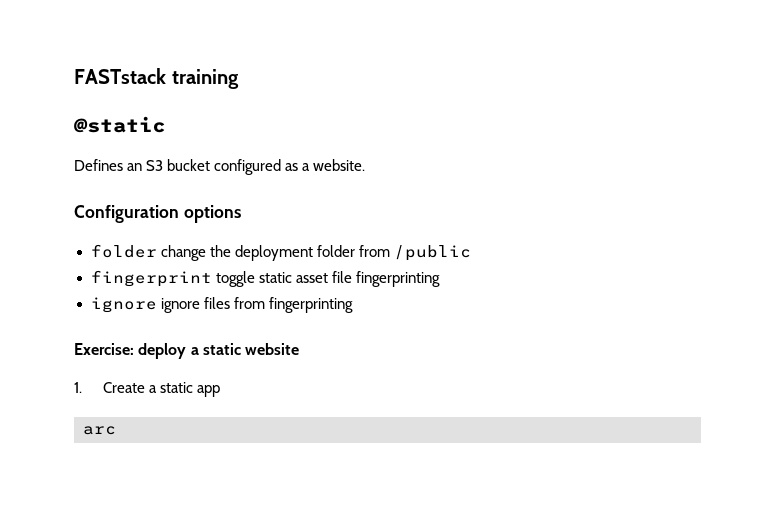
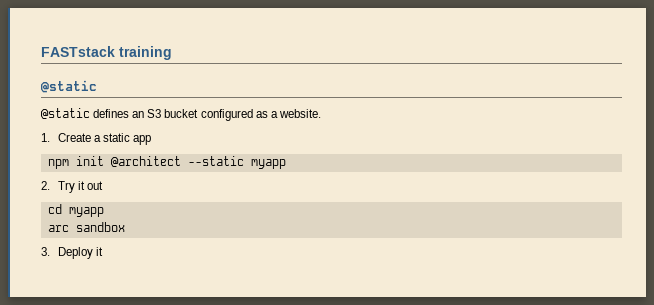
- Defines an S3 bucket configured as a website.
+ @static defines an S3 bucket configured as a website.
- Configuration options
- folder change the deployment folder from /public
- fingerprint toggle static asset file fingerprinting
- ignore ignore files from fingerprinting
- Exercise: deploy a static website
- arc
+ npm init @architect --static myapp
+ 2. Try it out
+ cd myapp
+ arc sandbox
+ 3. Deploy it

